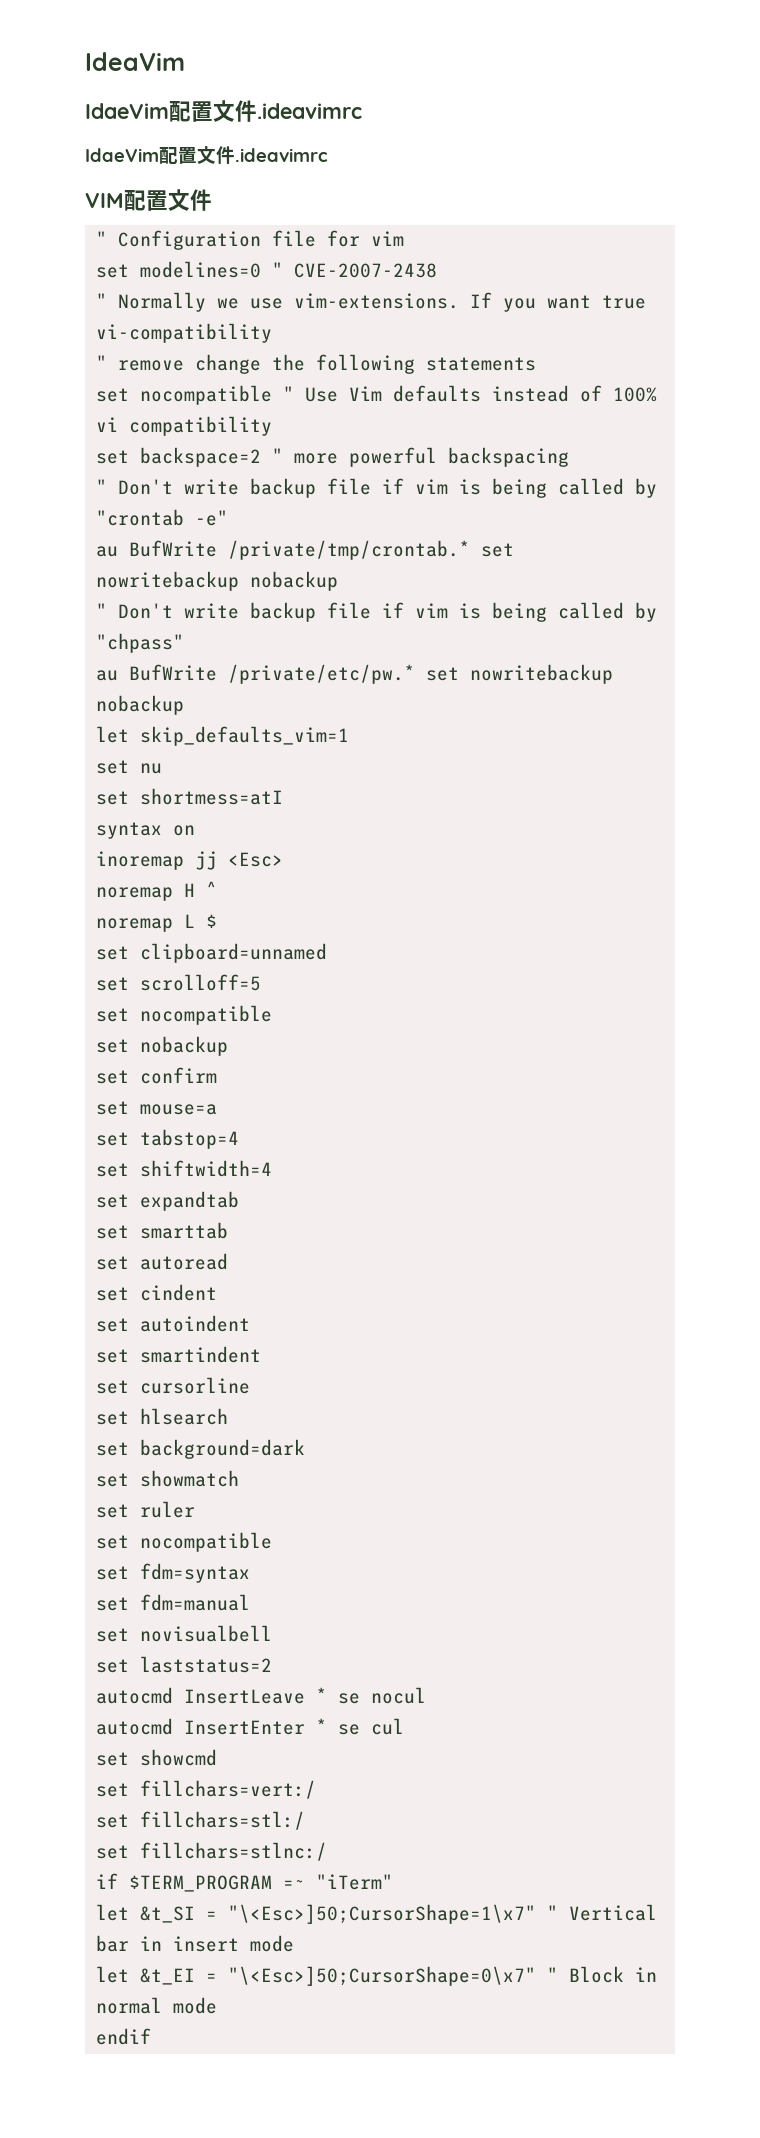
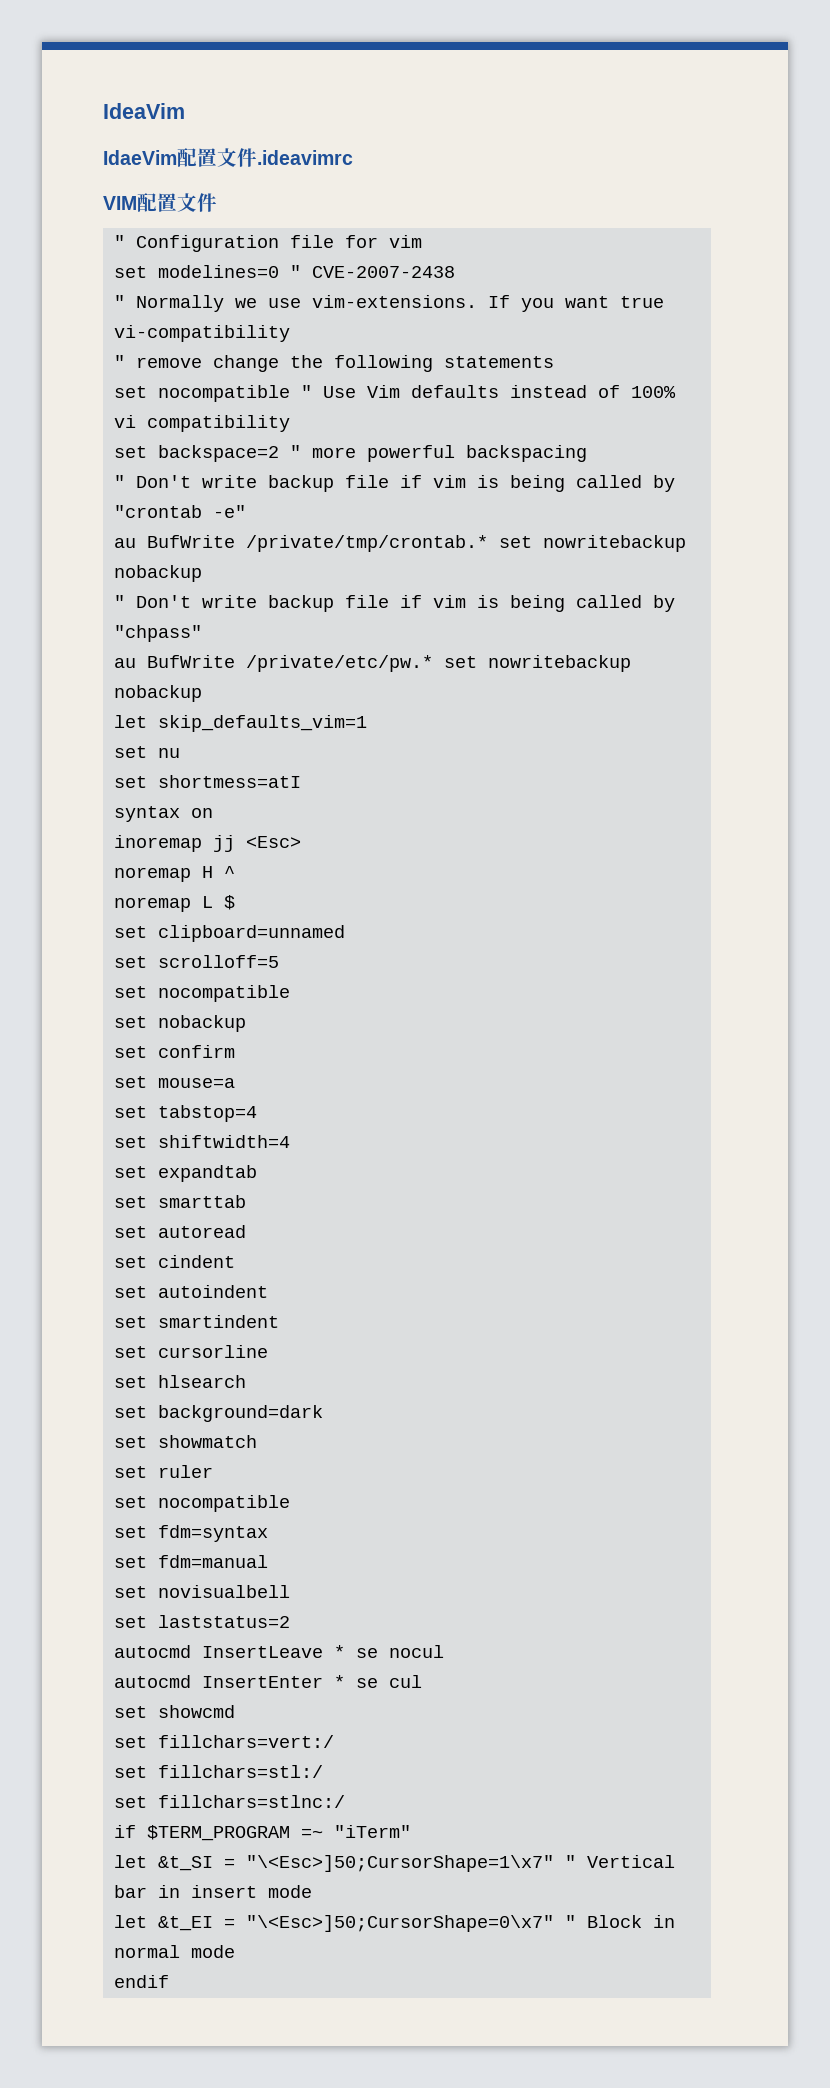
  IdeaVim
- IdaeVim配置文件.ideavimrc

